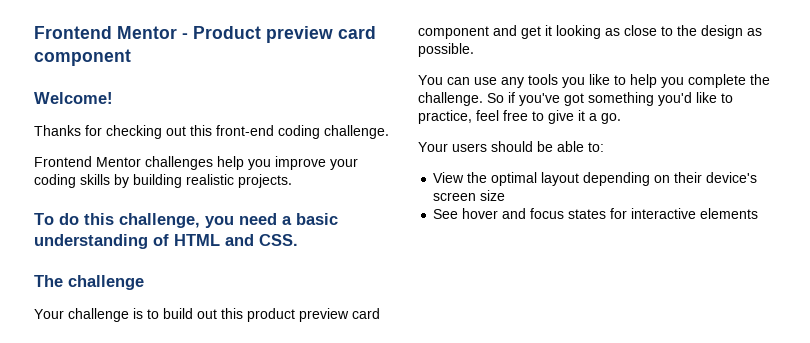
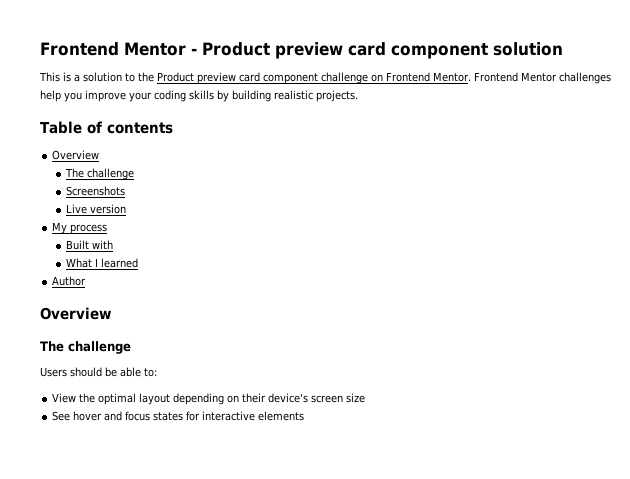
- Frontend Mentor - Product preview card component
- Welcome!
- Thanks for checking out this front-end coding challenge.
- Frontend Mentor challenges help you improve your coding skills by building realistic projects.
+ Frontend Mentor - Product preview card component solution
+ This is a solution to the Product preview card component challenge on Frontend Mentor. Frontend Mentor challenges help you improve your coding skills by building realistic projects.
- To do this challenge, you need a basic understanding of HTML and CSS.
+ Table of contents
+ Overview
  The challenge
- Your challenge is to build out this product preview card component and get it looking as close to the design as possible.
- You can use any tools you like to help you complete the challenge. So if you've got something you'd like to practice, feel free to give it a go.
- Your users should be able to:
+ Screenshots
+ Live version
+ My process
+ Built with
+ What I learned
+ Author
+ Overview
+ The challenge
+ Users should be able to:

